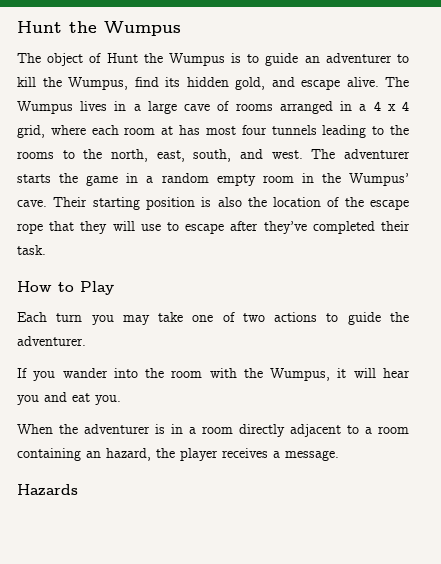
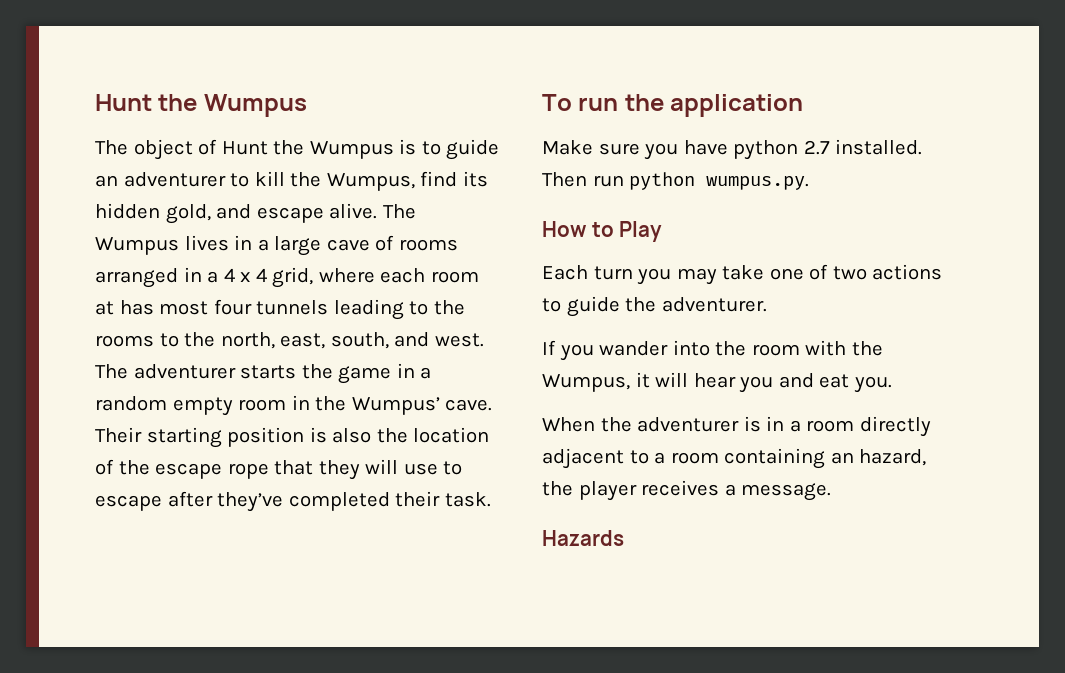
+ To run the application
+ Make sure you have python 2.7 installed. Then run python wumpus.py.

